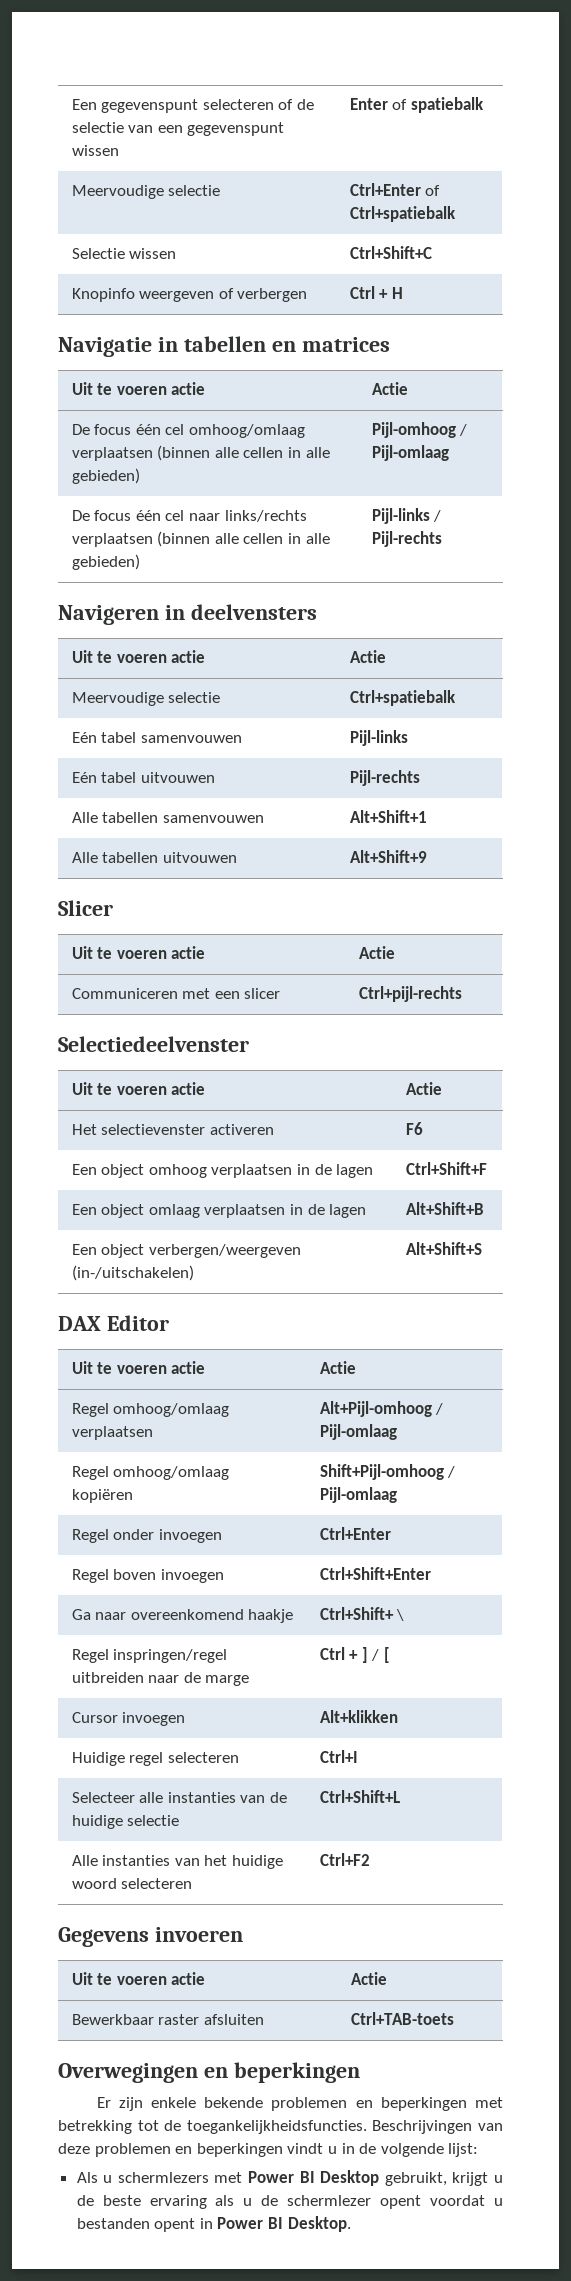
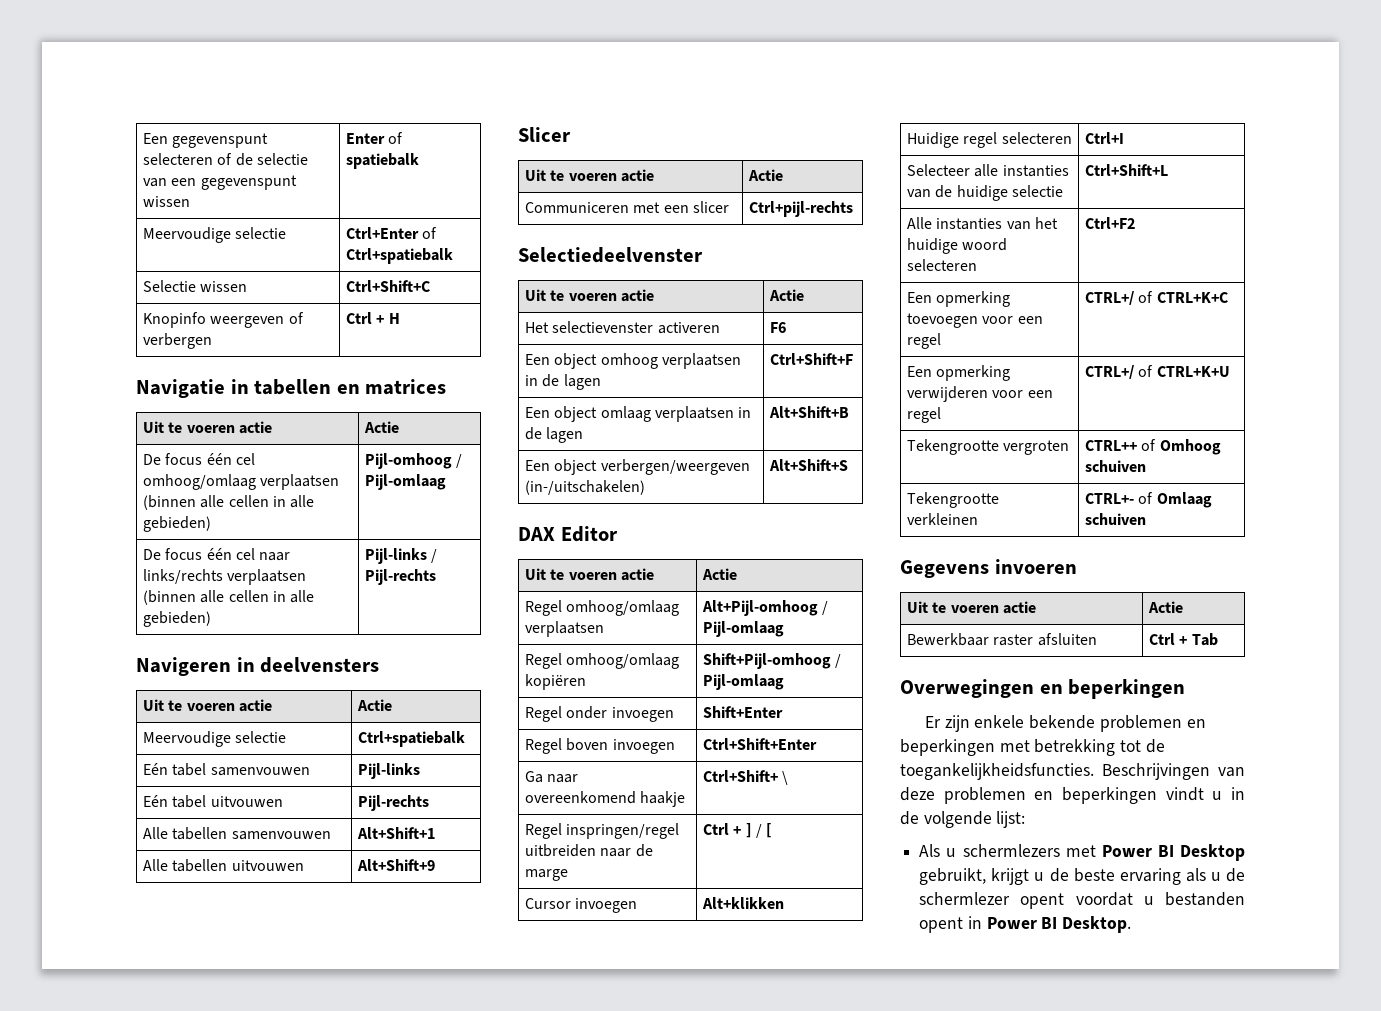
- Regel onder invoegen | Ctrl+Enter
+ Regel onder invoegen | Shift+Enter
+ Een opmerking toevoegen voor een regel | CTRL+/ of CTRL+K+C
+ Een opmerking verwijderen voor een regel | CTRL+/ of CTRL+K+U
+ Tekengrootte vergroten | CTRL++ of Omhoog schuiven
+ Tekengrootte verkleinen | CTRL+- of Omlaag schuiven
- Bewerkbaar raster afsluiten | Ctrl+TAB-toets
+ Bewerkbaar raster afsluiten | Ctrl + Tab

